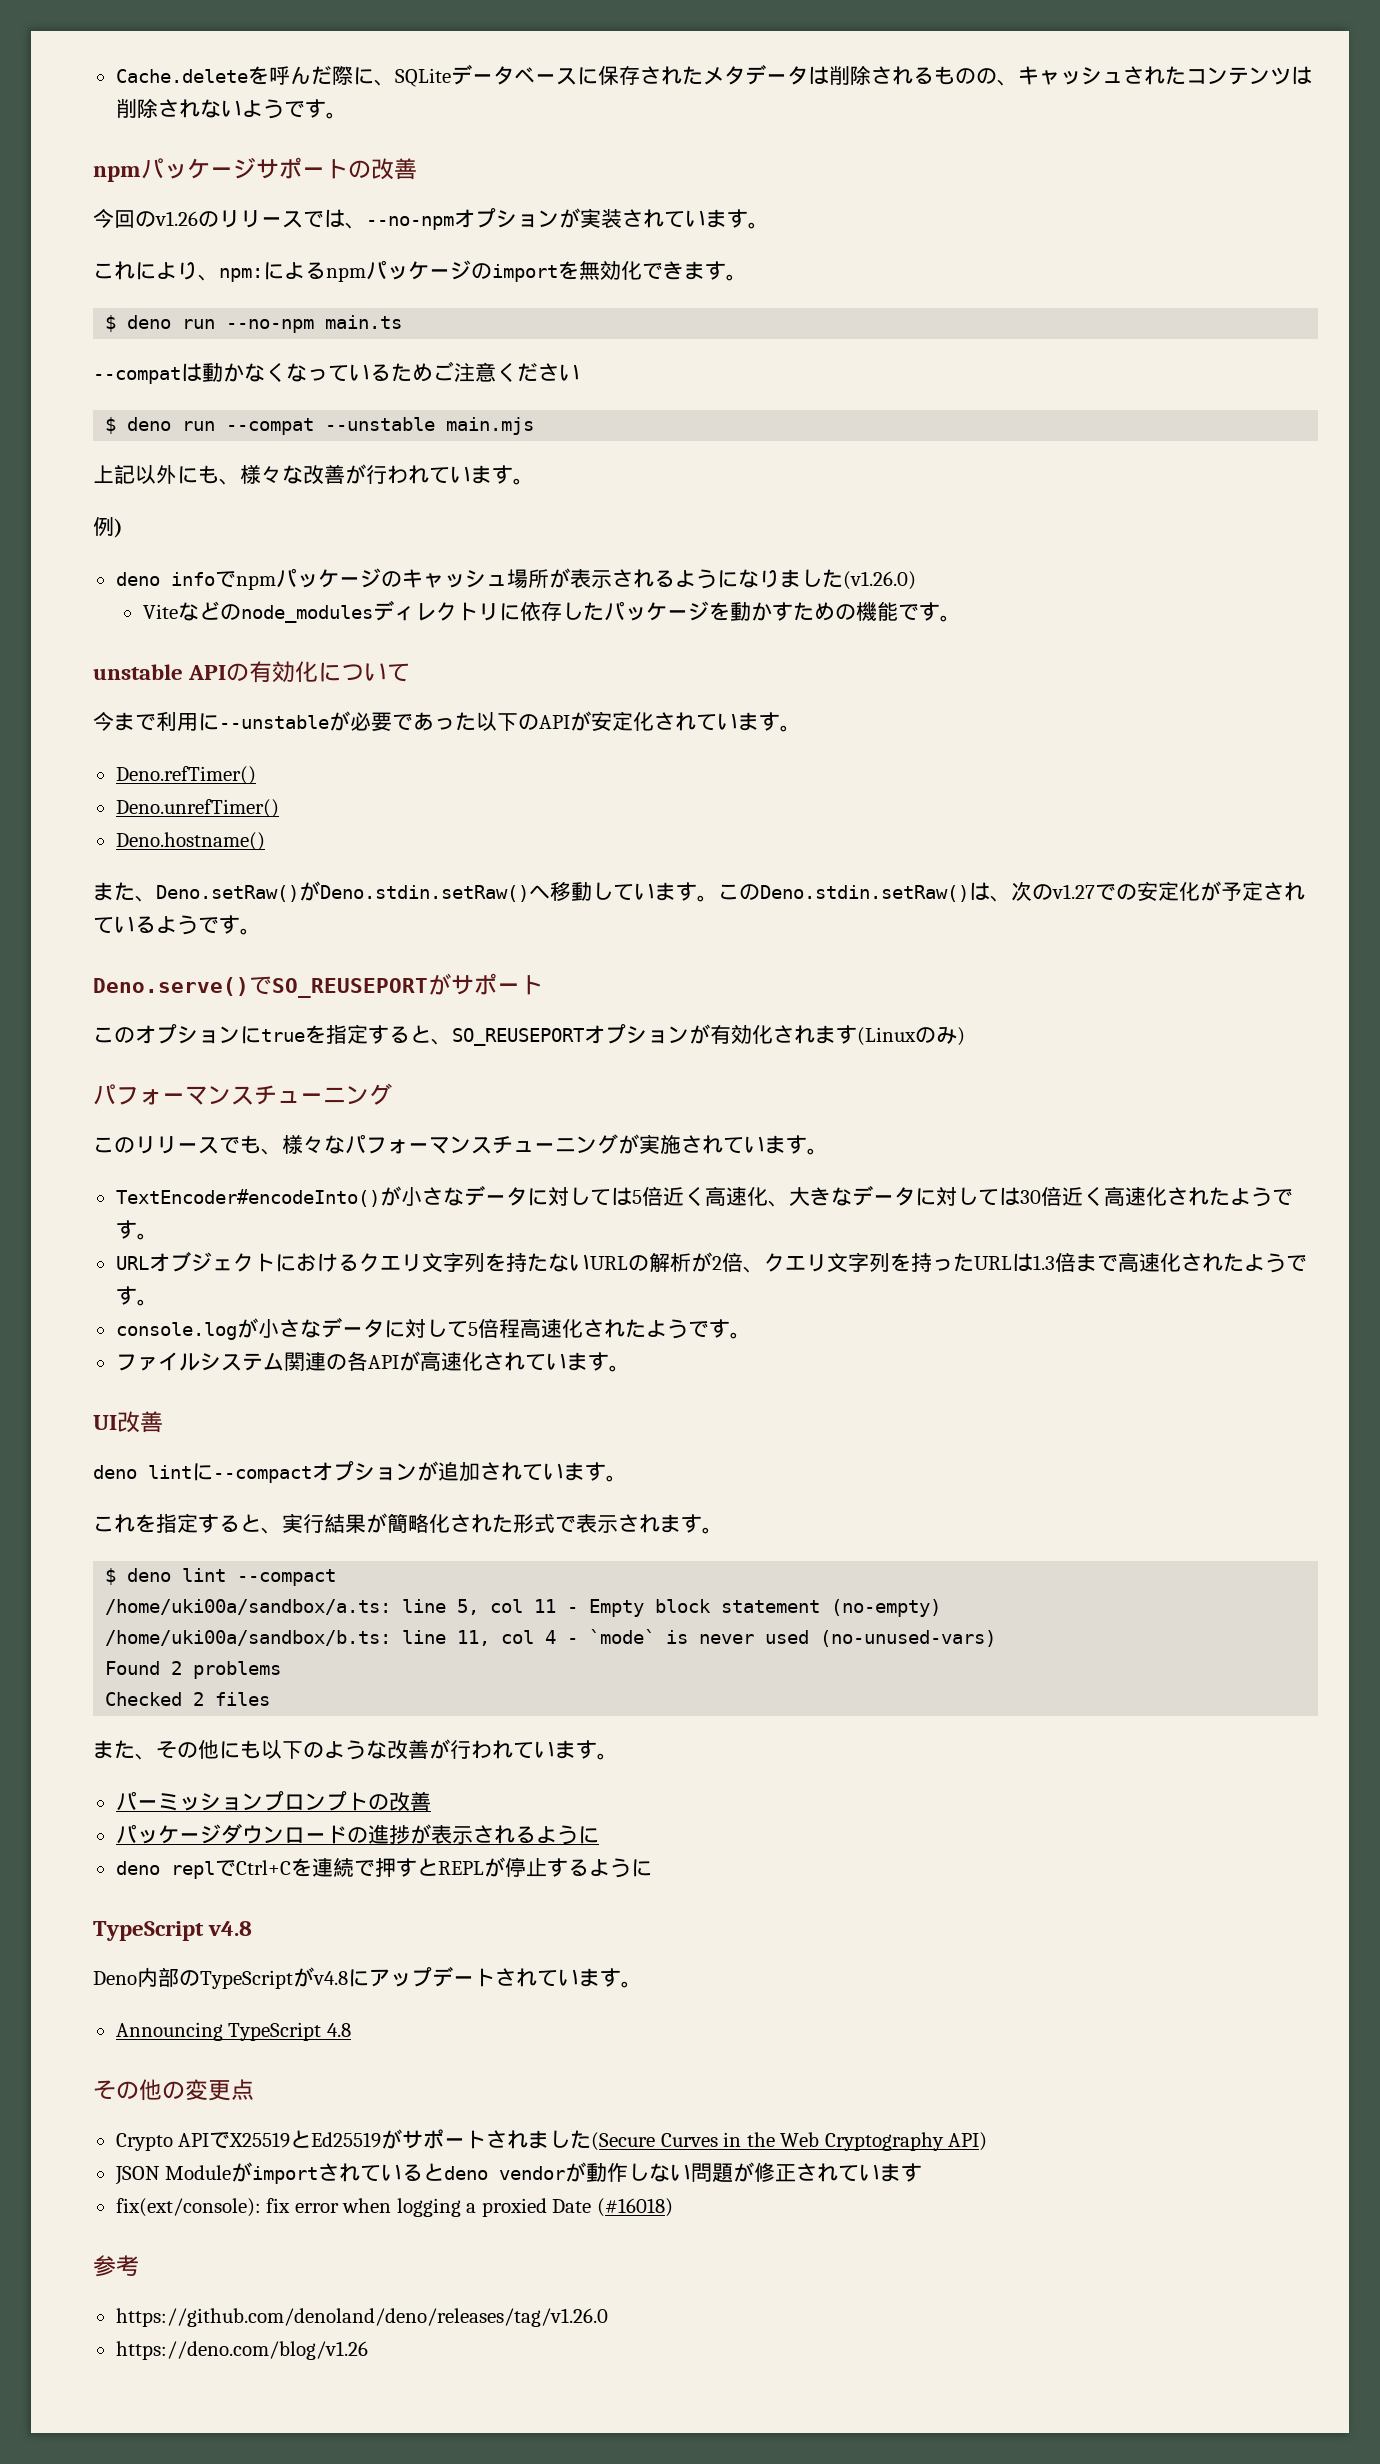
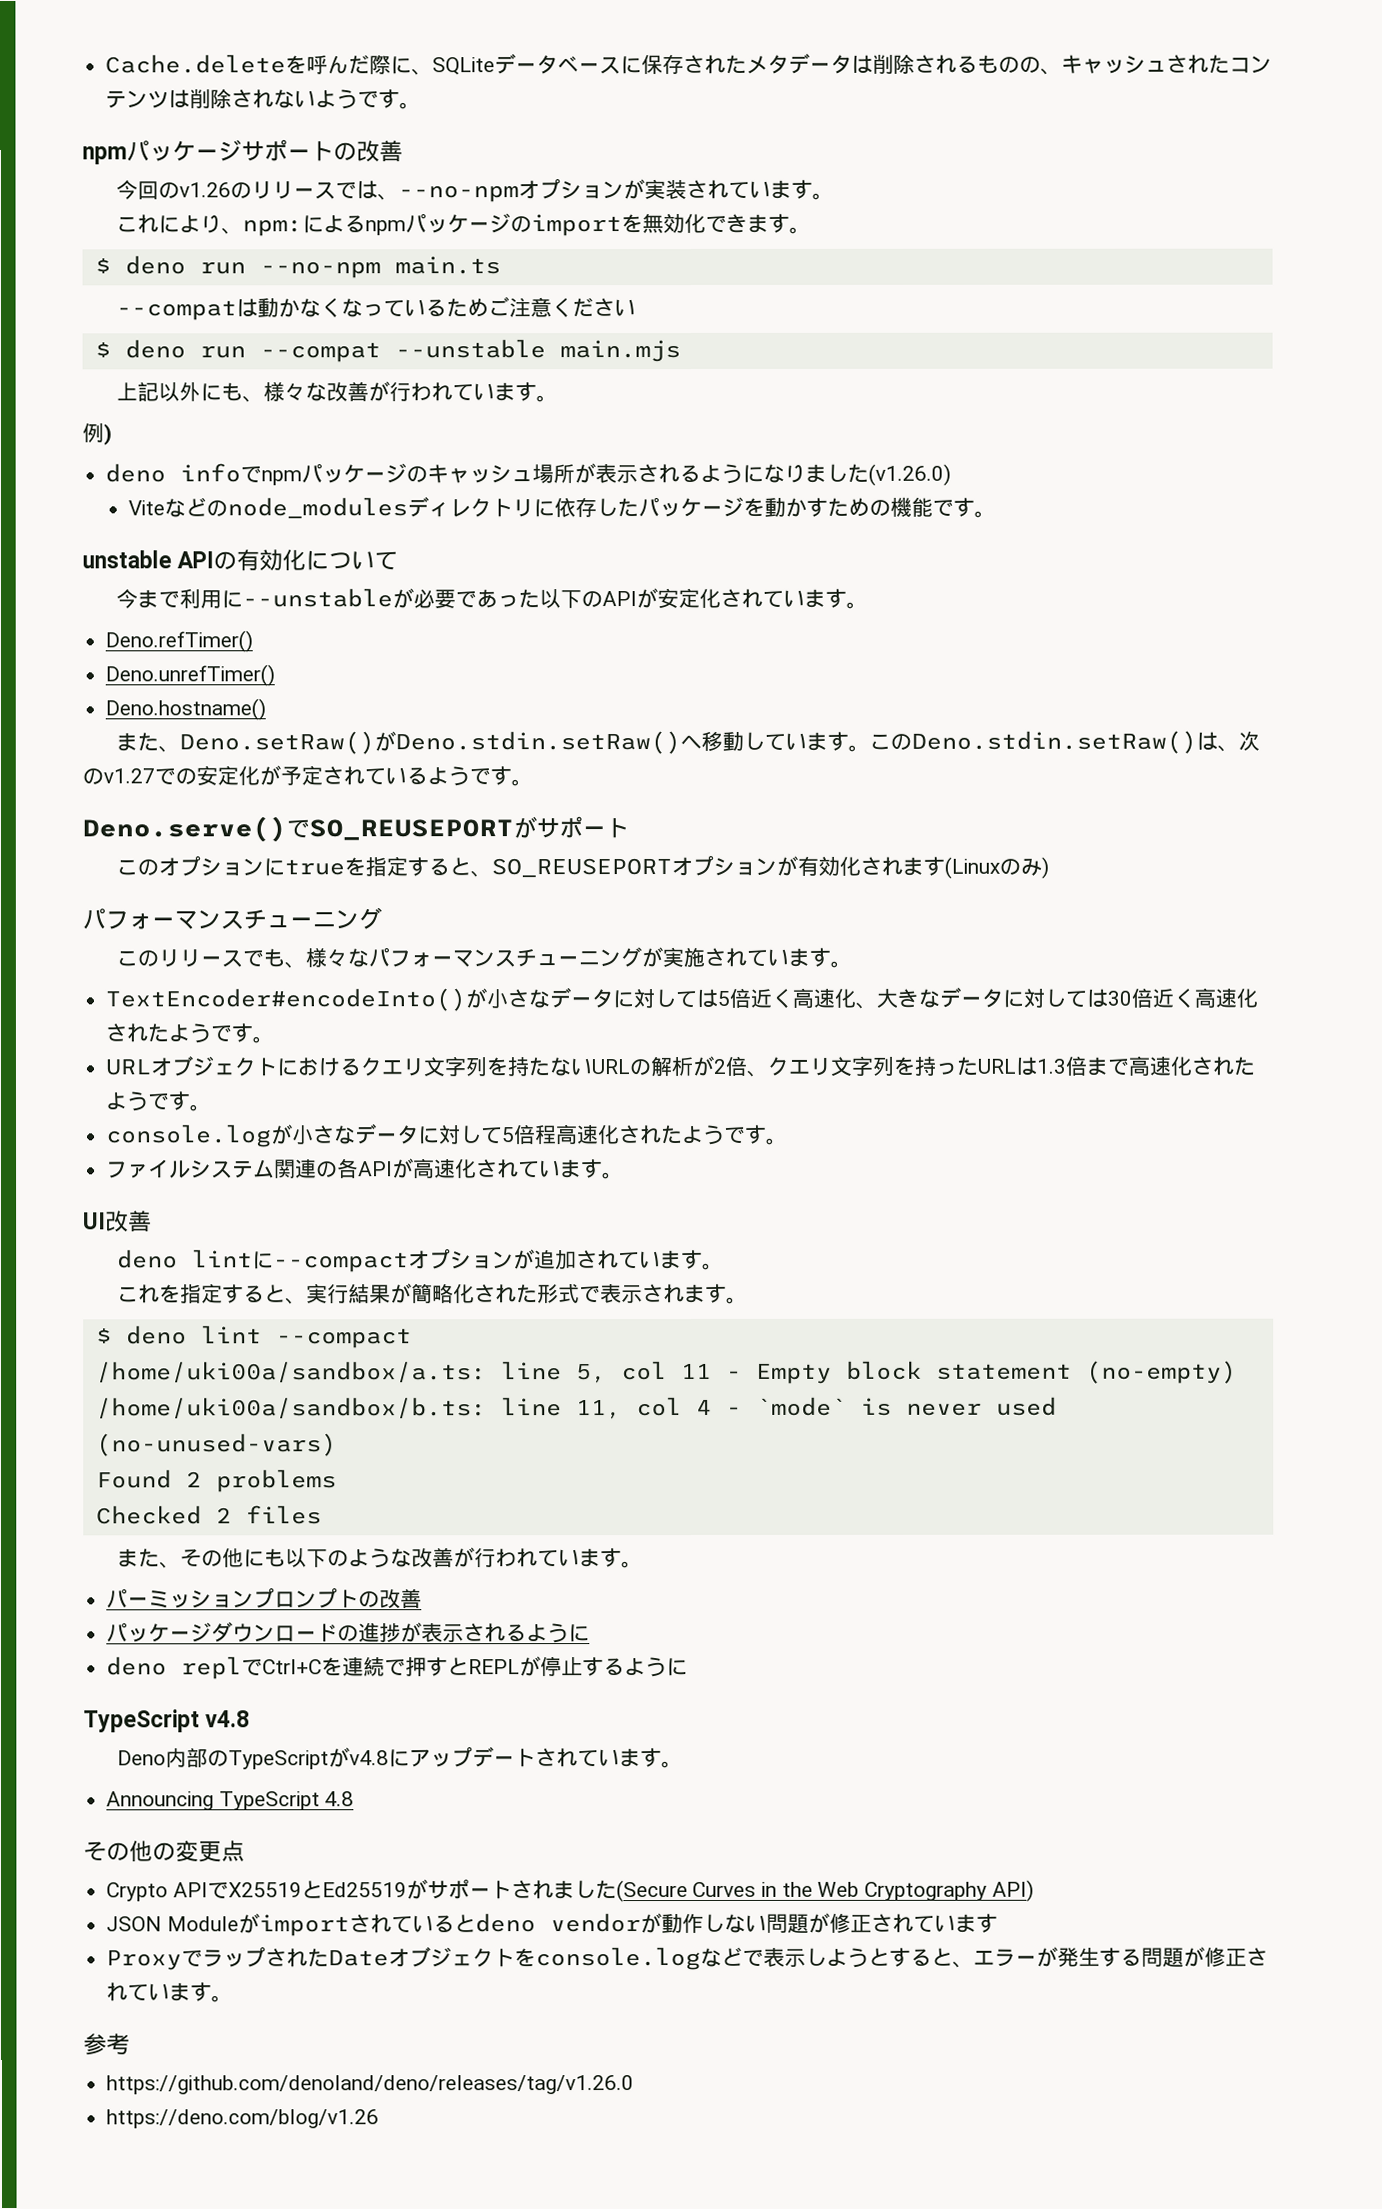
- fix(ext/console): fix error when logging a proxied Date (#16018)
+ ProxyでラップされたDateオブジェクトをconsole.logなどで表示しようとすると、エラーが発生する問題が修正されています。

